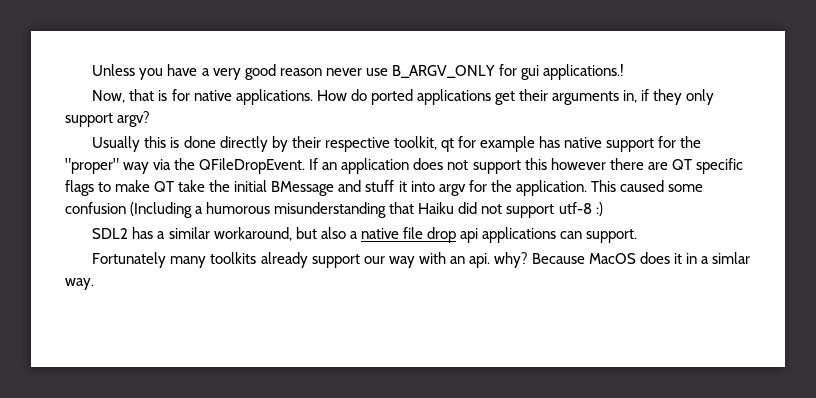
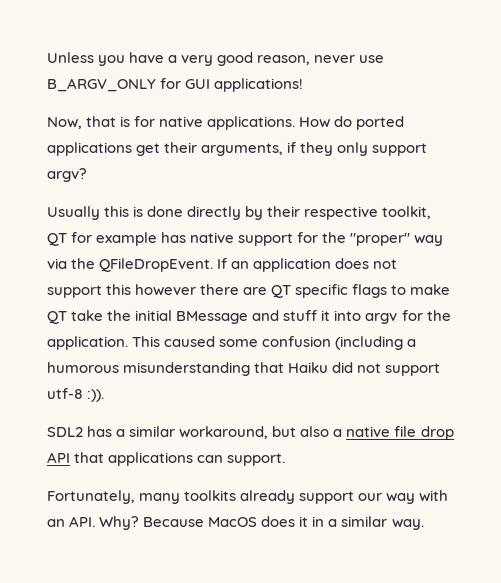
- Unless you have a very good reason never use B_ARGV_ONLY for gui applications.!
+ Unless you have a very good reason, never use B_ARGV_ONLY for GUI applications!
- How do ported applications get their arguments in, if they only support argv?
+ How do ported applications get their arguments, if they only support argv?
- Usually this is done directly by their respective toolkit, qt for example has native support for the "proper" way via the QFileDropEvent.
+ Usually this is done directly by their respective toolkit, QT for example has native support for the "proper" way via the QFileDropEvent.
- This caused some confusion (Including a humorous misunderstanding that Haiku did not support utf-8 :)
+ This caused some confusion (including a humorous misunderstanding that Haiku did not support utf-8 :)).
- SDL2 has a similar workaround, but also a native file drop api applications can support.
+ SDL2 has a similar workaround, but also a native file drop API that applications can support.
- Fortunately many toolkits already support our way with an api. why?
+ Fortunately, many toolkits already support our way with an API. Why?
- Because MacOS does it in a simlar way.
+ Because MacOS does it in a similar way.

